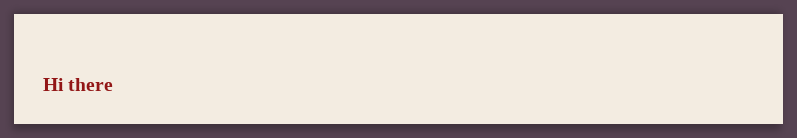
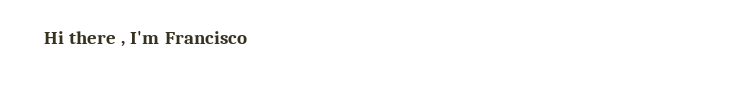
- Hi there
+ Hi there , I'm Francisco

